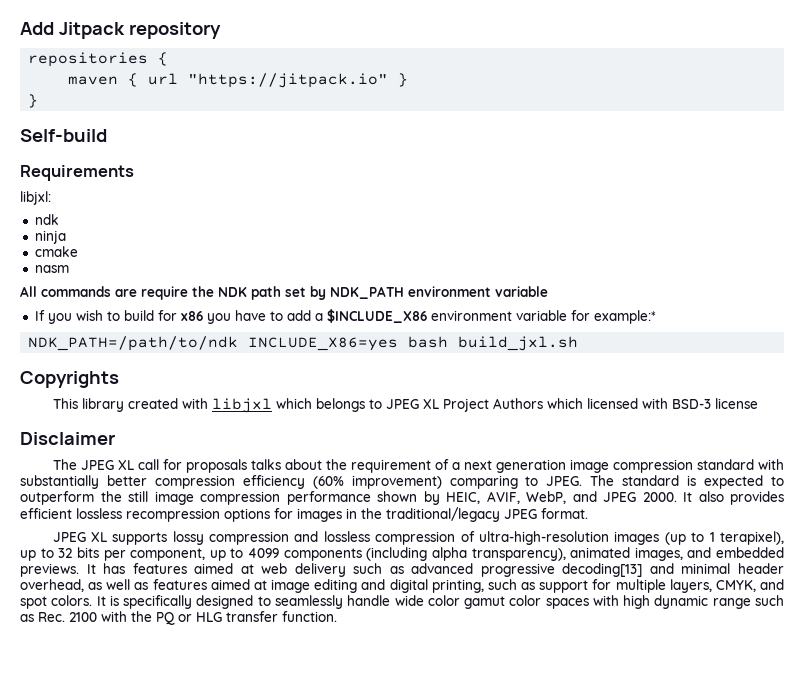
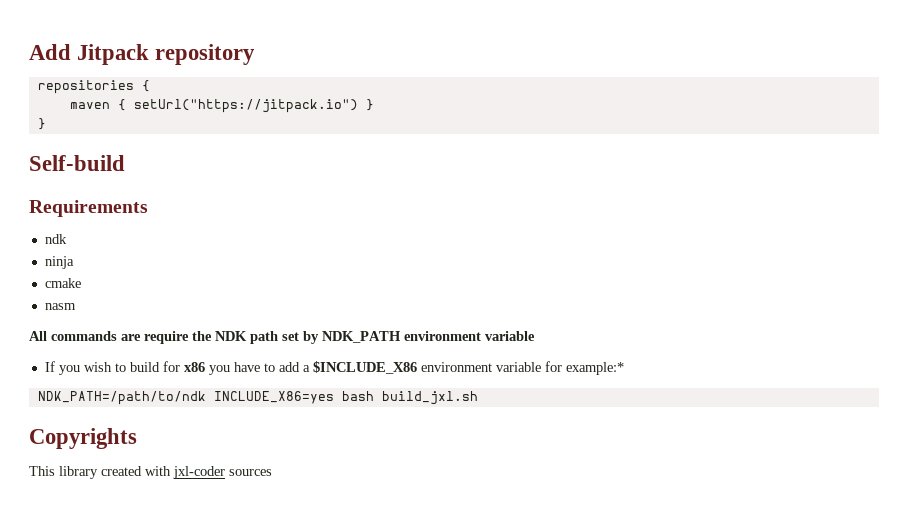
- maven { url "https://jitpack.io" }
+ maven { setUrl("https://jitpack.io") }
- libjxl:
- This library created with libjxl which belongs to JPEG XL Project Authors which licensed with BSD-3 license
- Disclaimer
- The JPEG XL call for proposals talks about the requirement of a next generation image compression standard with substantially better compression efficiency (60% improvement) comparing to JPEG. The standard is expected to outperform the still image compression performance shown by HEIC, AVIF, WebP, and JPEG 2000. It also provides efficient lossless recompression options for images in the traditional/legacy JPEG format.
- JPEG XL supports lossy compression and lossless compression of ultra-high-resolution images (up to 1 terapixel), up to 32 bits per component, up to 4099 components (including alpha transparency), animated images, and embedded previews. It has features aimed at web delivery such as advanced progressive decoding[13] and minimal header overhead, as well as features aimed at image editing and digital printing, such as support for multiple layers, CMYK, and spot colors. It is specifically designed to seamlessly handle wide color gamut color spaces with high dynamic range such as Rec. 2100 with the PQ or HLG transfer function.
+ This library created with jxl-coder sources

